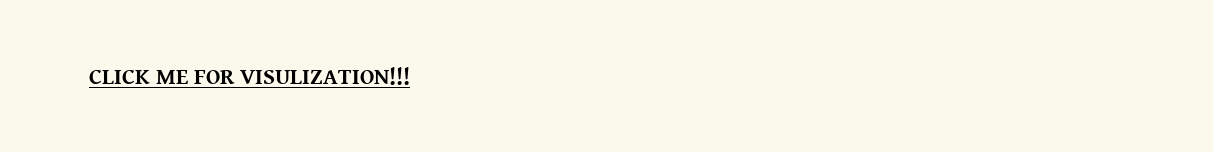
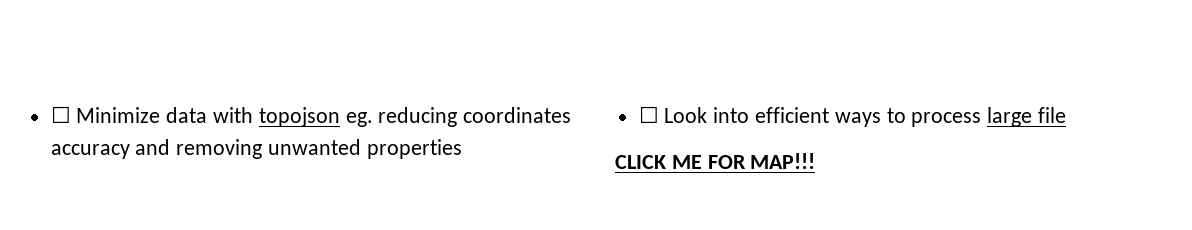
+ ☐ Minimize data with topojson eg. reducing coordinates accuracy and removing unwanted properties
+ ☐ Look into efficient ways to process large file
- CLICK ME FOR VISULIZATION!!!
+ CLICK ME FOR MAP!!!

